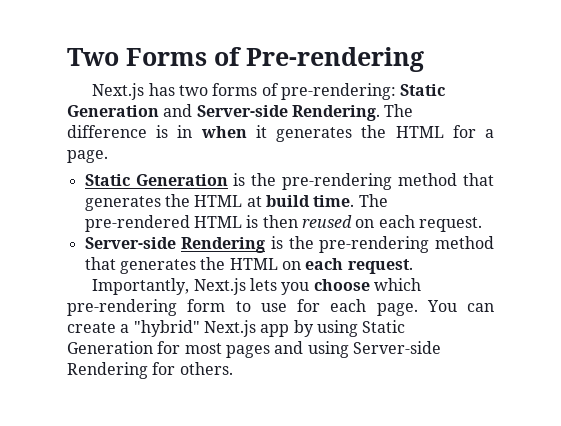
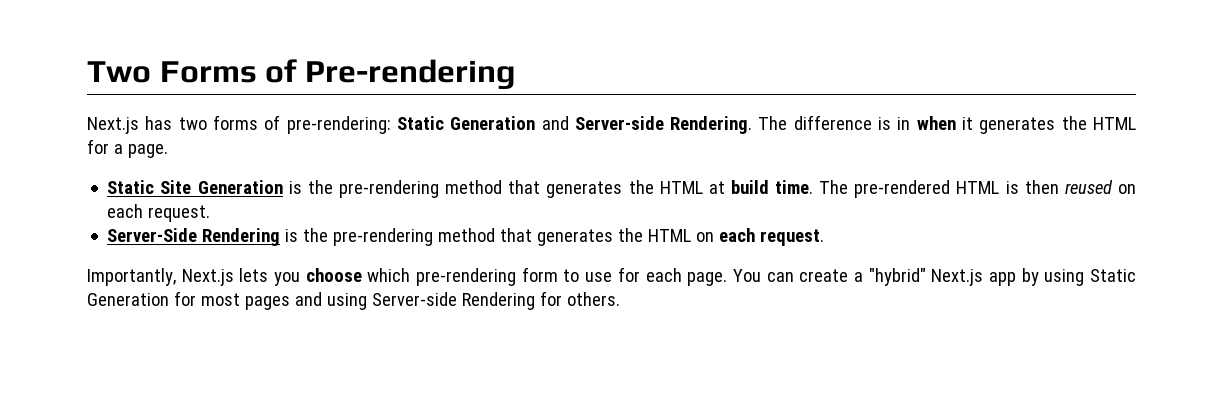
- Static Generation is the pre-rendering method that generates the HTML at build time.
+ Static Site Generation is the pre-rendering method that generates the HTML at build time.
- Server-side Rendering is the pre-rendering method that generates the HTML on each request.
+ Server-Side Rendering is the pre-rendering method that generates the HTML on each request.

